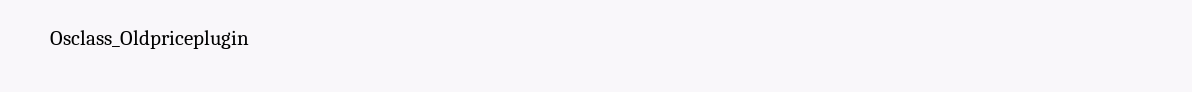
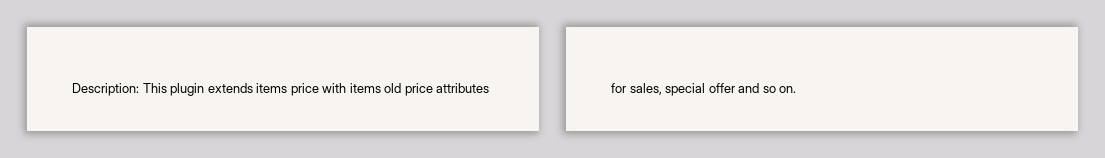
- Osclass_Oldpriceplugin
+ Description: This plugin extends items price with items old price attributes for sales, special offer and so on.

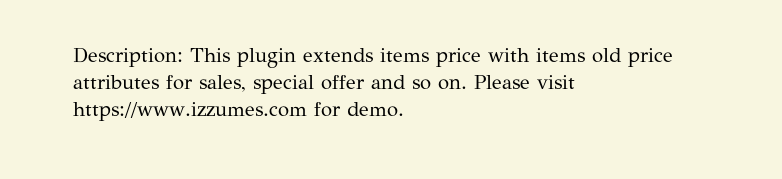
+ Please visit https://www.izzumes.com for demo.

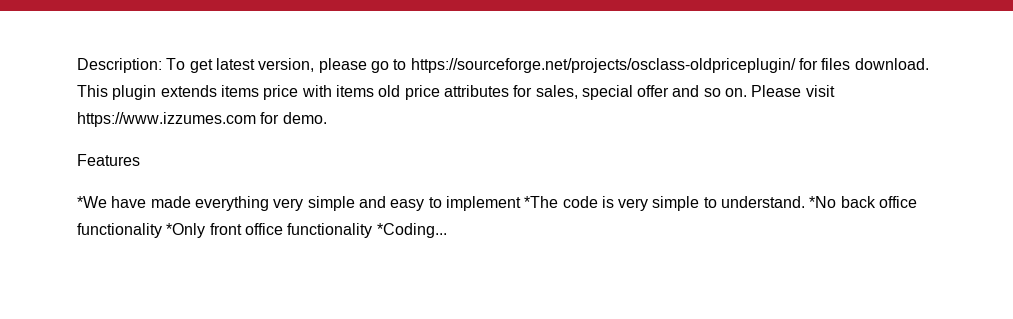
- Description: This plugin extends items price with items old price attributes for sales, special offer and so on.
+ Description: To get latest version, please go to https://sourceforge.net/projects/osclass-oldpriceplugin/ for files download. This plugin extends items price with items old price attributes for sales, special offer and so on.
+ Features
+ *We have made everything very simple and easy to implement *The code is very simple to understand. *No back office functionality *Only front office functionality *Coding...

